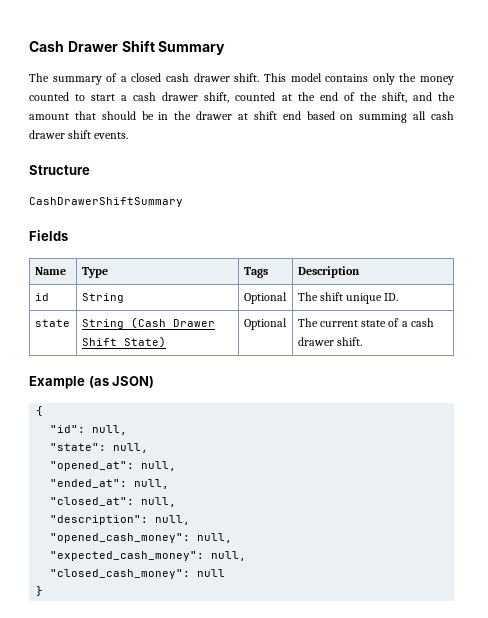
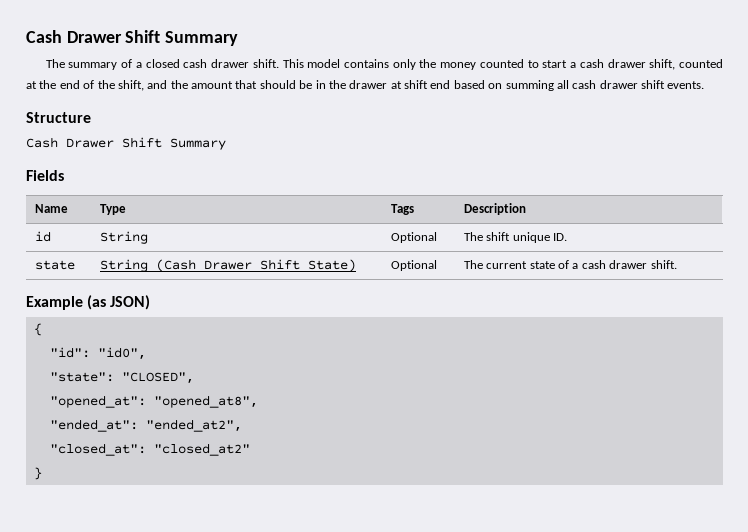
  Structure
- CashDrawerShiftSummary
+ Cash Drawer Shift Summary
- "id": null,
+ "id": "id0",
- "state": null,
+ "state": "CLOSED",
- "opened_at": null,
+ "opened_at": "opened_at8",
- "ended_at": null,
+ "ended_at": "ended_at2",
- "closed_at": null,
- "description": null,
- "opened_cash_money": null,
- "expected_cash_money": null,
- "closed_cash_money": null
+ "closed_at": "closed_at2"

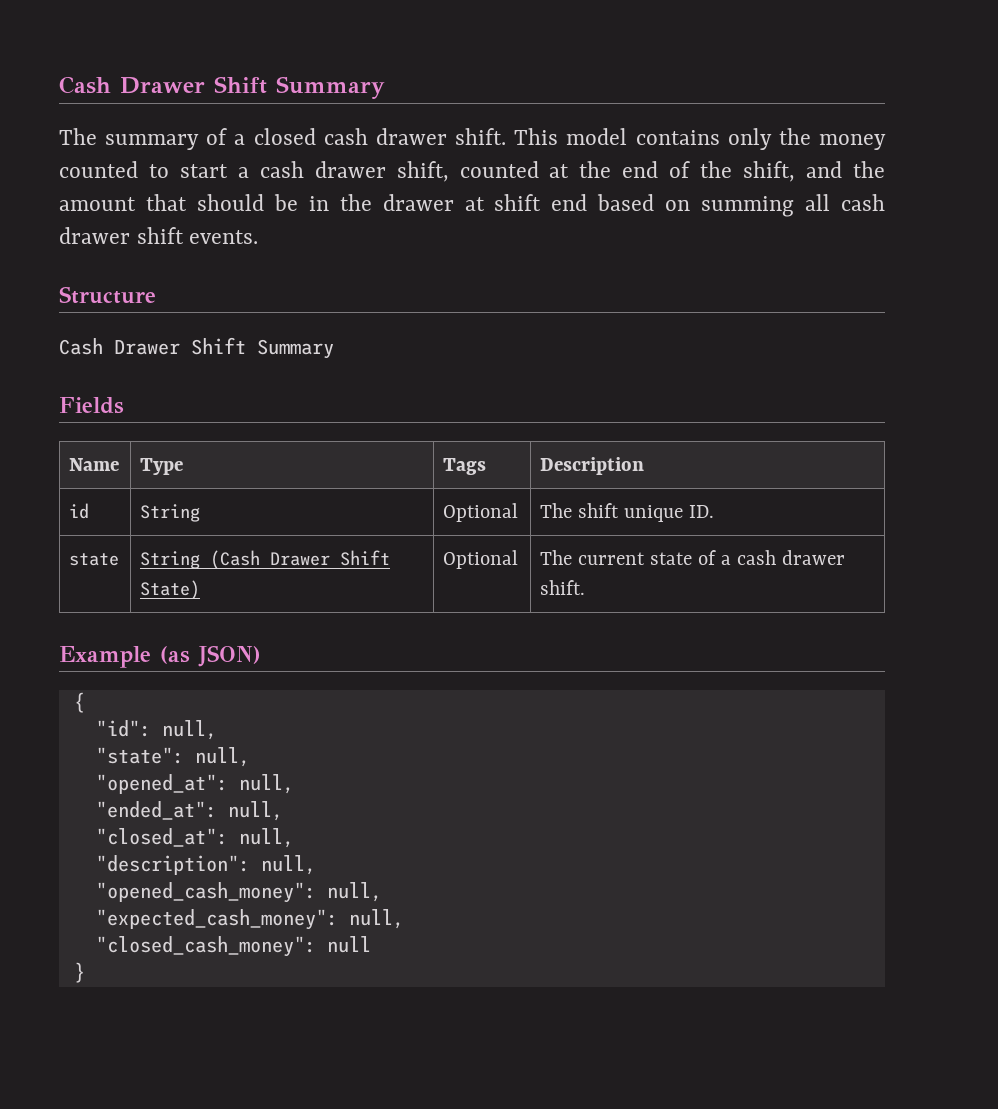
- "id": "id0",
+ "id": null,
- "state": "CLOSED",
+ "state": null,
- "opened_at": "opened_at8",
+ "opened_at": null,
- "ended_at": "ended_at2",
+ "ended_at": null,
- "closed_at": "closed_at2"
+ "closed_at": null,
+ "description": null,
+ "opened_cash_money": null,
+ "expected_cash_money": null,
+ "closed_cash_money": null

